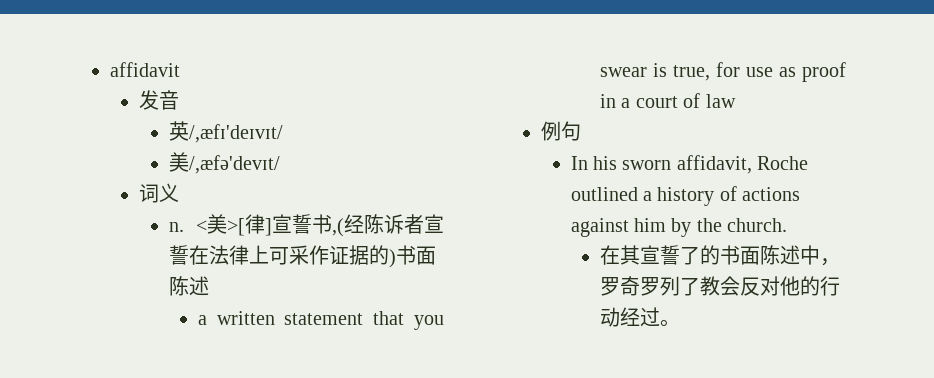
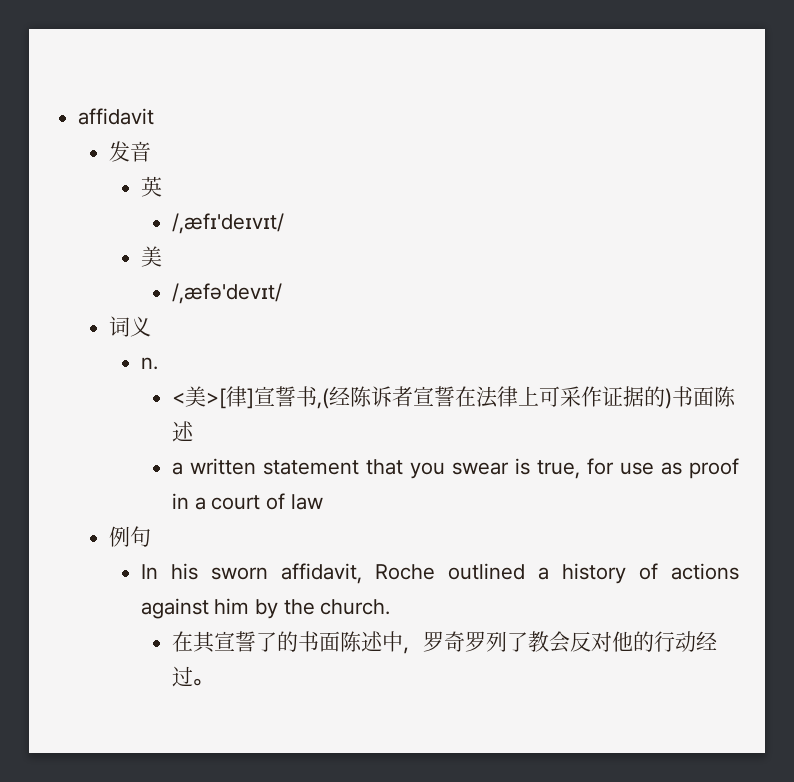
- 英/,æfɪ'deɪvɪt/
- 美/,æfə'devɪt/
+ 英
+ /,æfɪ'deɪvɪt/
+ 美
+ /,æfə'devɪt/
- n. <美>[律]宣誓书,(经陈诉者宣誓在法律上可采作证据的)书面陈述
+ n.
+ <美>[律]宣誓书,(经陈诉者宣誓在法律上可采作证据的)书面陈述

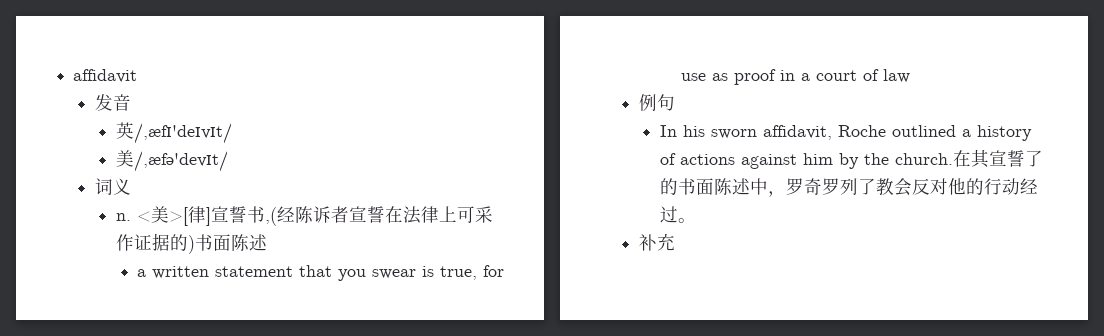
- 英
- /,æfɪ'deɪvɪt/
- 美
- /,æfə'devɪt/
+ 英/,æfɪ'deɪvɪt/
+ 美/,æfə'devɪt/
- n.
- <美>[律]宣誓书,(经陈诉者宣誓在法律上可采作证据的)书面陈述
+ n. <美>[律]宣誓书,(经陈诉者宣誓在法律上可采作证据的)书面陈述
- In his sworn affidavit, Roche outlined a history of actions against him by the church.
- 在其宣誓了的书面陈述中，罗奇罗列了教会反对他的行动经过。
+ In his sworn affidavit, Roche outlined a history of actions against him by the church.在其宣誓了的书面陈述中，罗奇罗列了教会反对他的行动经过。
+ 补充

